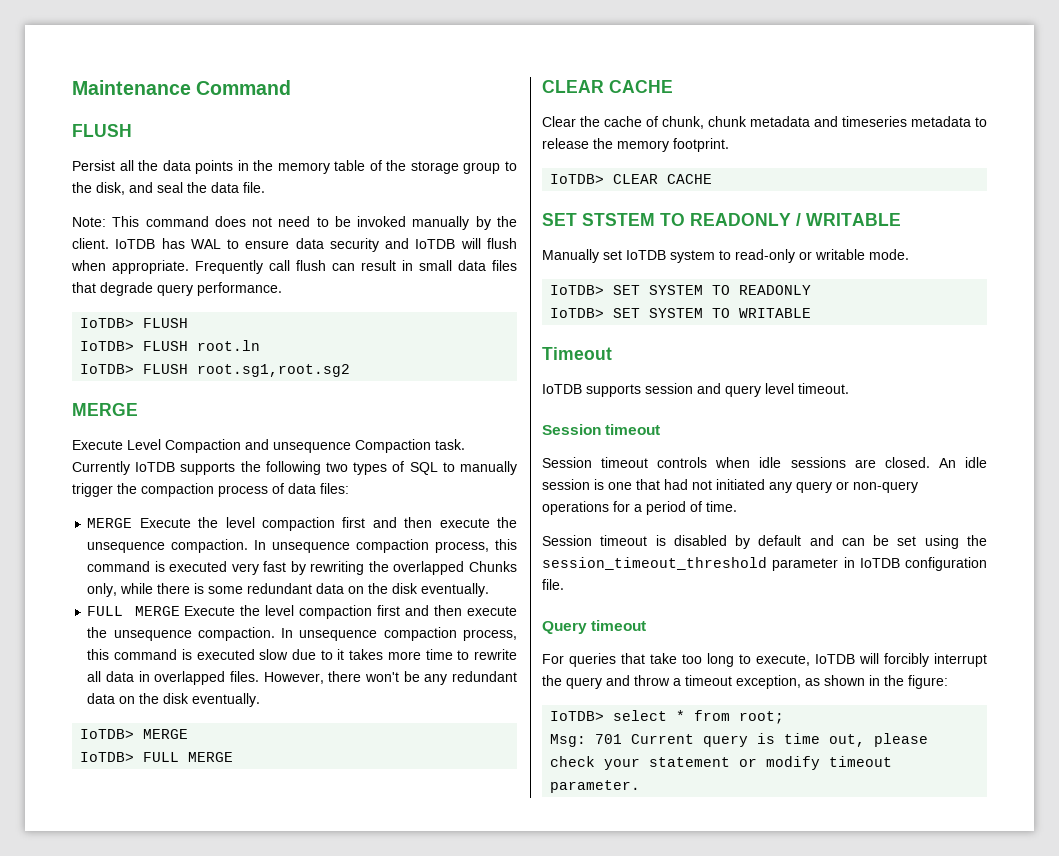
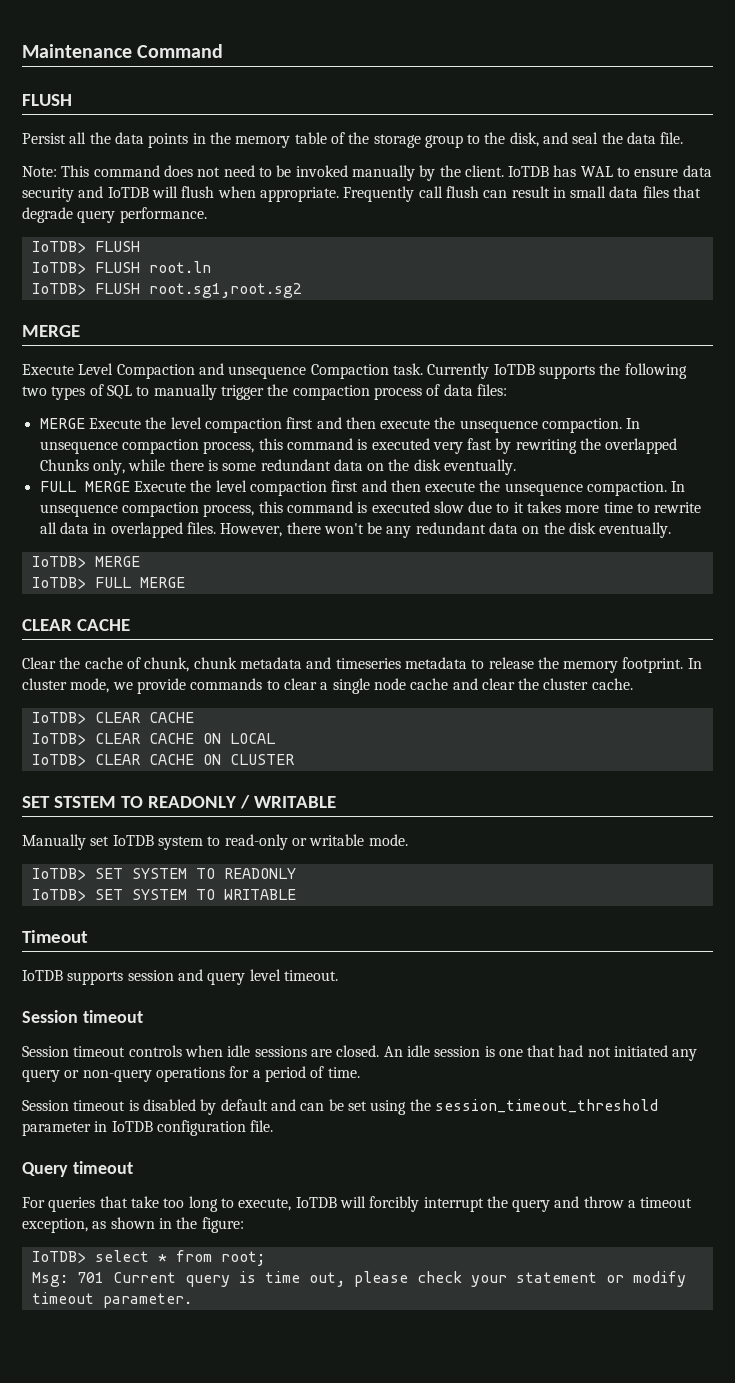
- Clear the cache of chunk, chunk metadata and timeseries metadata to release the memory footprint.
+ Clear the cache of chunk, chunk metadata and timeseries metadata to release the memory footprint. In cluster mode, we provide commands to clear a single node cache and clear the cluster cache.
  IoTDB> CLEAR CACHE
+ IoTDB> CLEAR CACHE ON LOCAL
+ IoTDB> CLEAR CACHE ON CLUSTER

